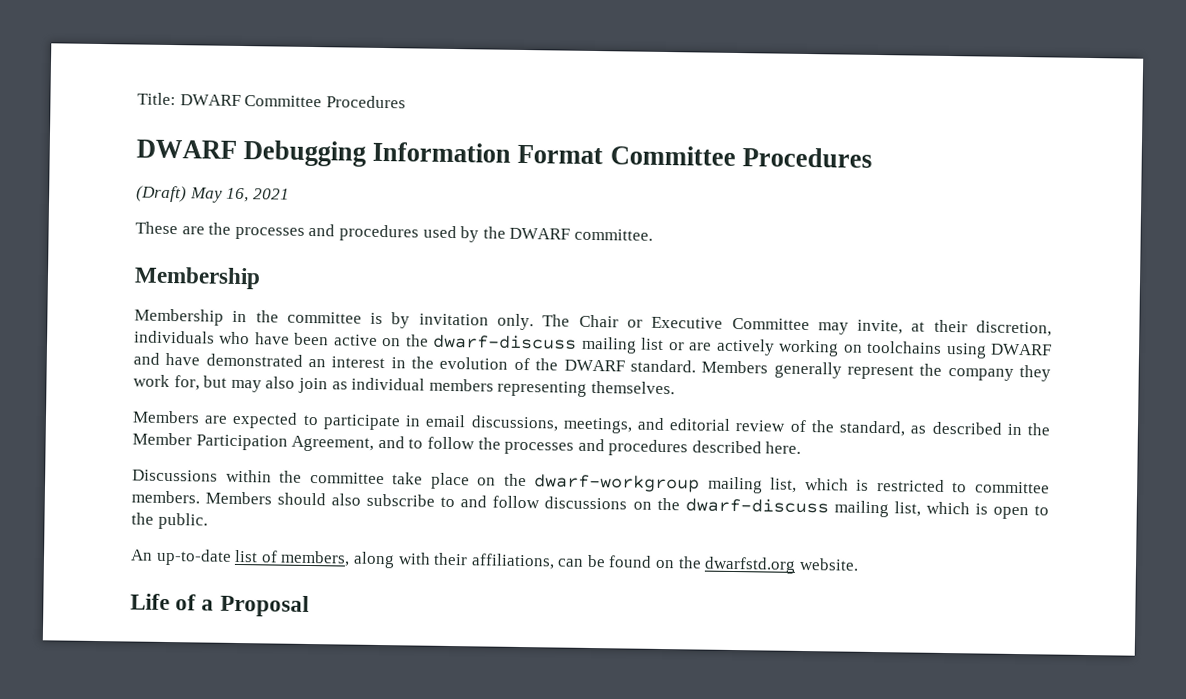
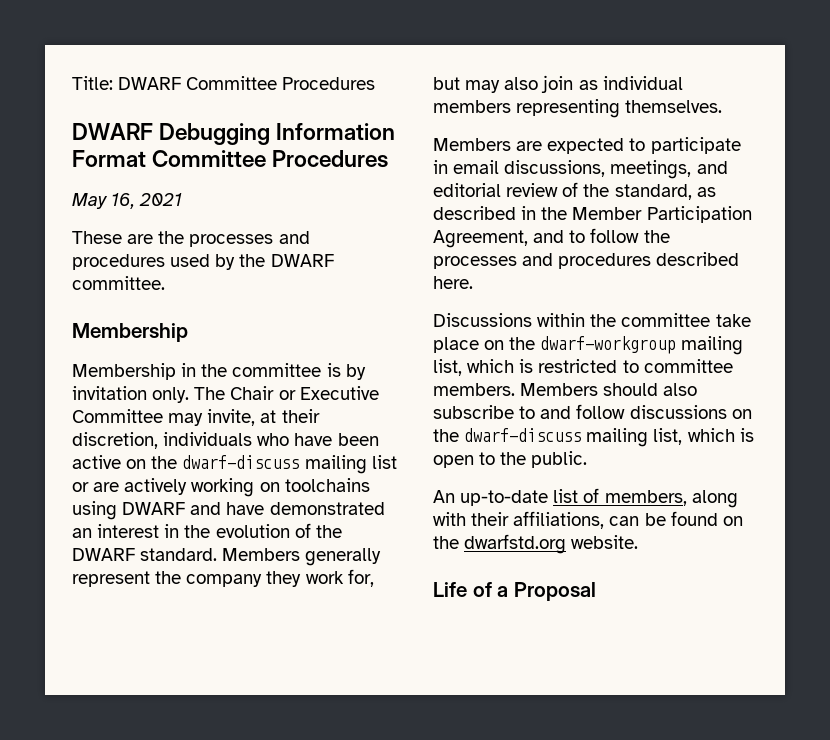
- (Draft) May 16, 2021
+ May 16, 2021

